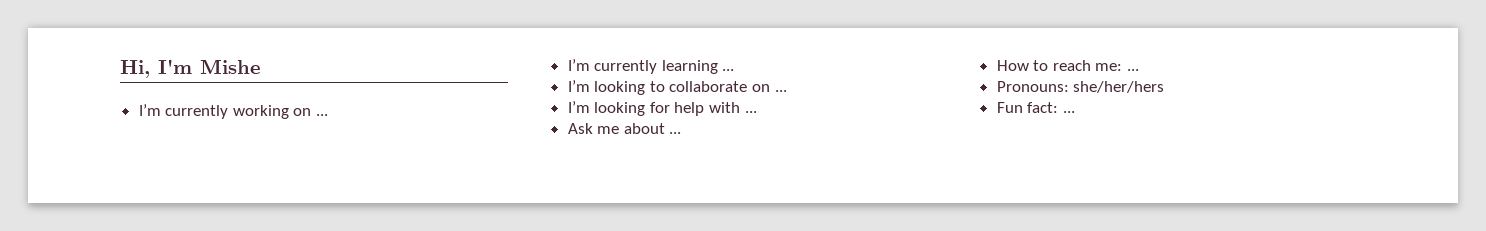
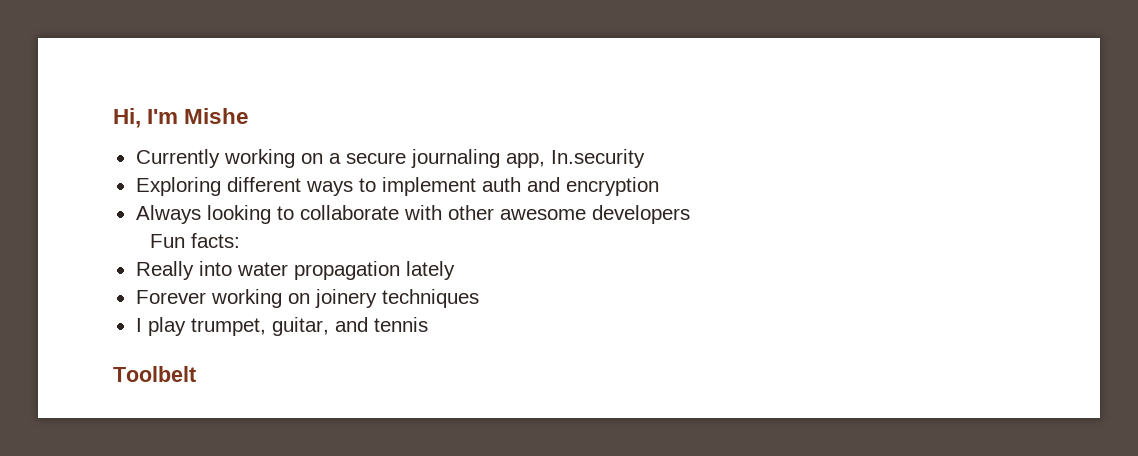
- I’m currently working on ...
- I’m currently learning ...
- I’m looking to collaborate on ...
- I’m looking for help with ...
- Ask me about ...
- How to reach me: ...
- Pronouns: she/her/hers
- Fun fact: ...
+ Currently working on a secure journaling app, In.security
+ Exploring different ways to implement auth and encryption
+ Always looking to collaborate with other awesome developers
+ Fun facts:
+ Really into water propagation lately
+ Forever working on joinery techniques
+ I play trumpet, guitar, and tennis
+ Toolbelt

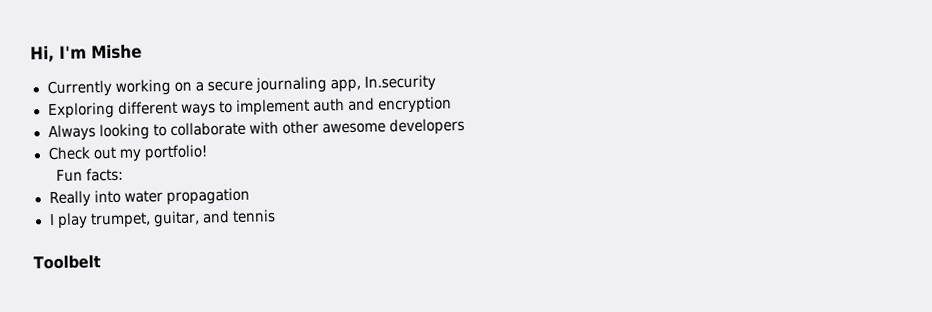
+ Check out my portfolio!
- Really into water propagation lately
- Forever working on joinery techniques
+ Really into water propagation

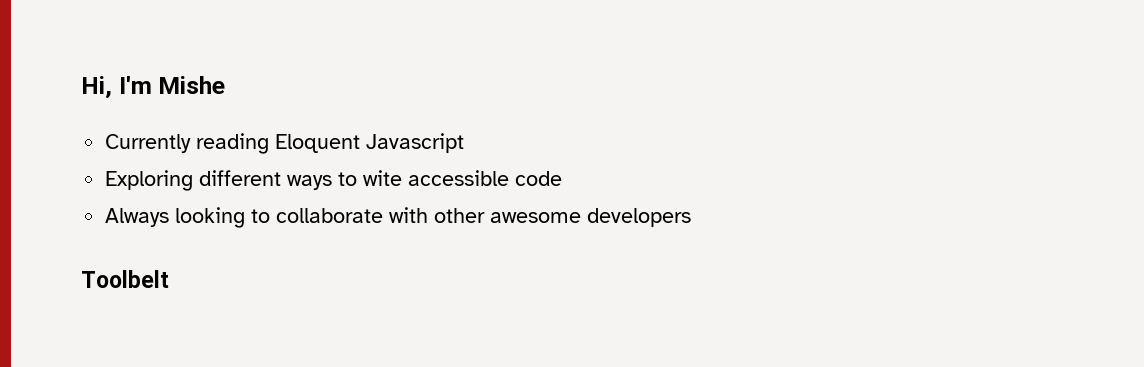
- Currently working on a secure journaling app, In.security
+ Currently reading Eloquent Javascript
- Exploring different ways to implement auth and encryption
+ Exploring different ways to wite accessible code
- Check out my portfolio!
- Fun facts:
- Really into water propagation
- I play trumpet, guitar, and tennis

